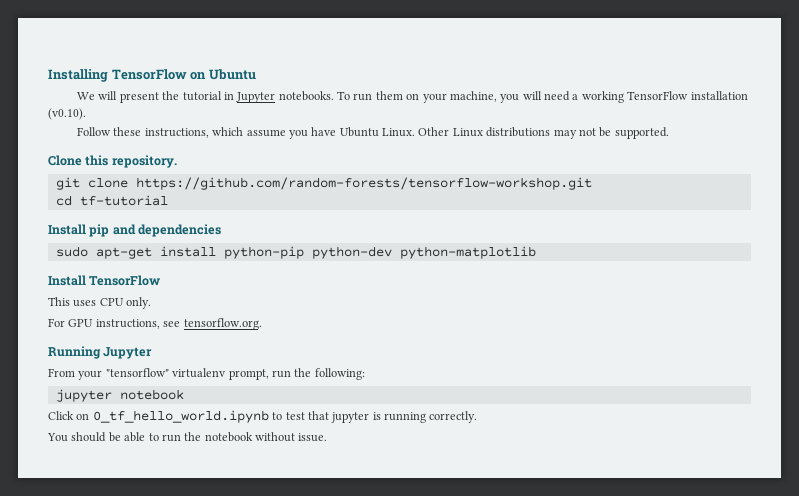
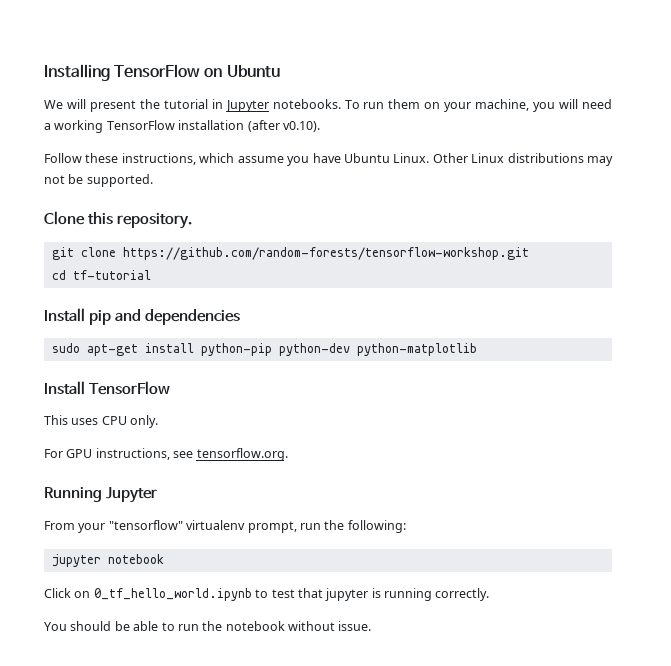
- To run them on your machine, you will need a working TensorFlow installation (v0.10).
+ To run them on your machine, you will need a working TensorFlow installation (after v0.10).

